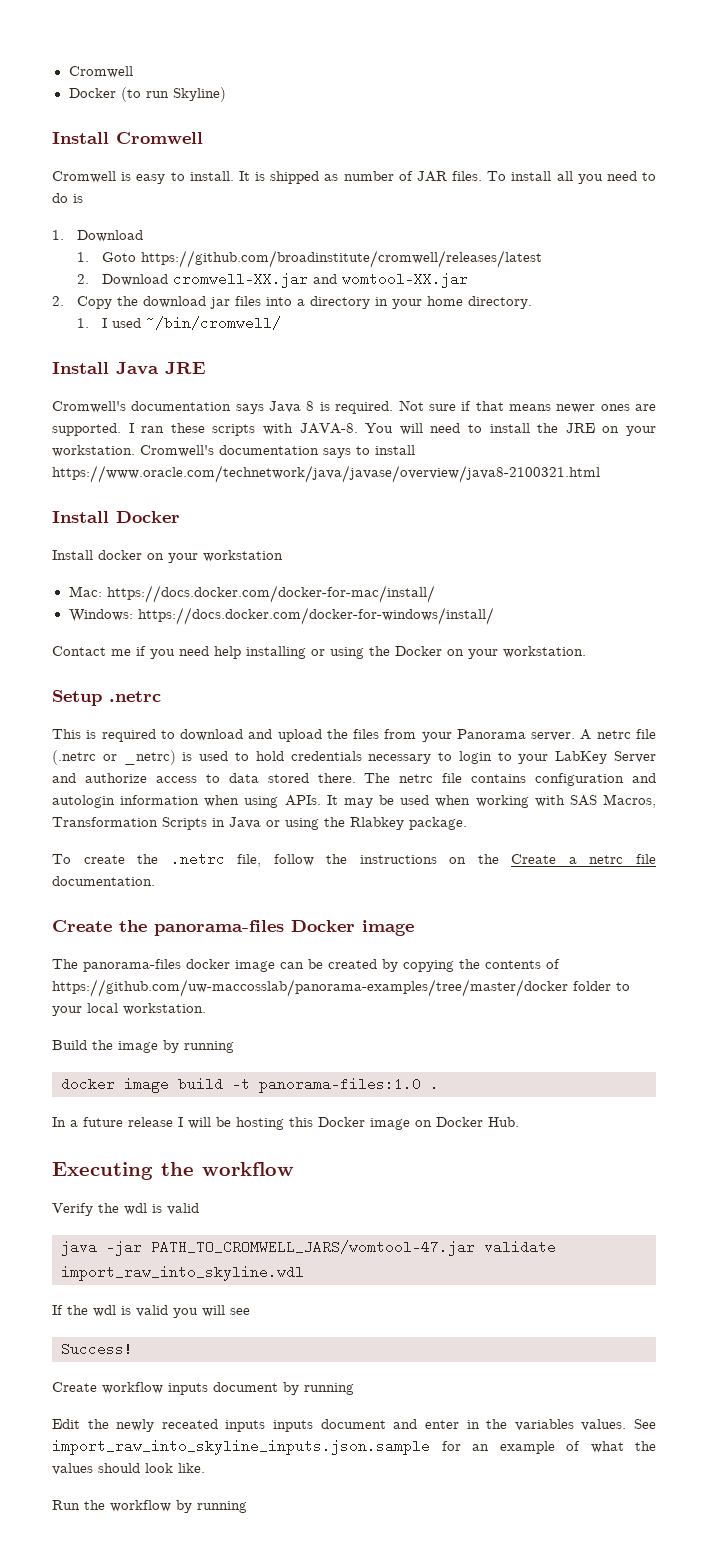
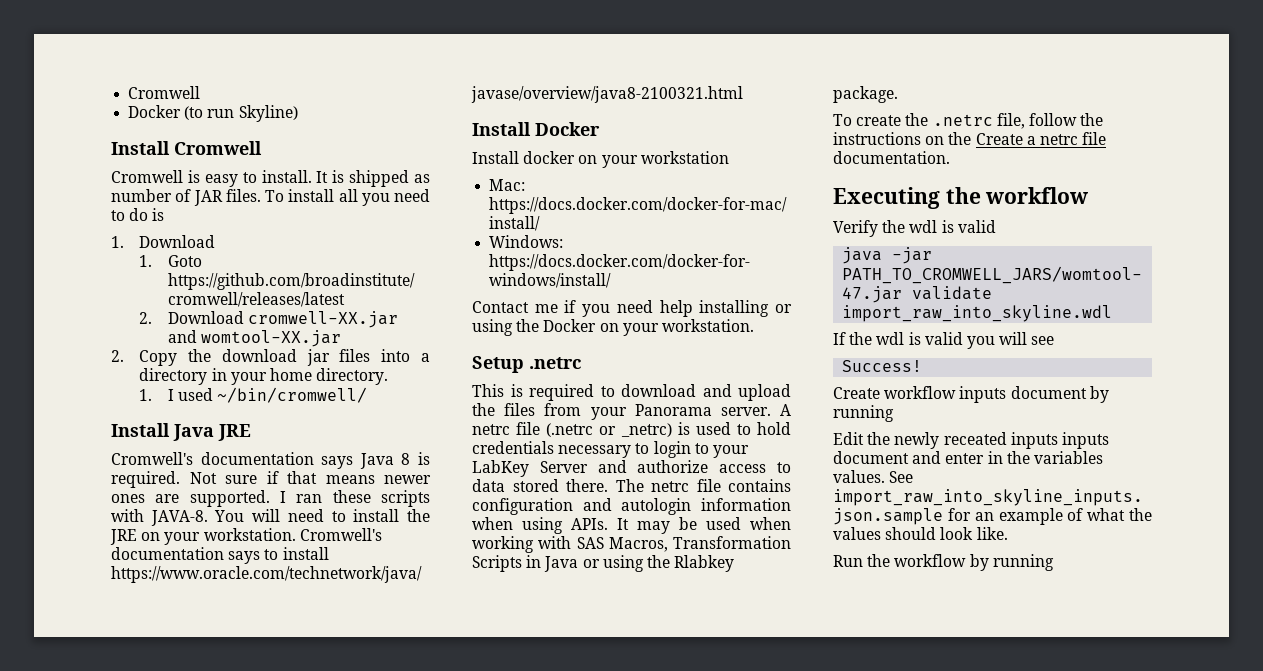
- Create the panorama-files Docker image
- The panorama-files docker image can be created by copying the contents of https://github.com/uw-maccosslab/panorama-examples/tree/master/docker folder to your local workstation.
- Build the image by running
- docker image build -t panorama-files:1.0 .
- In a future release I will be hosting this Docker image on Docker Hub.

